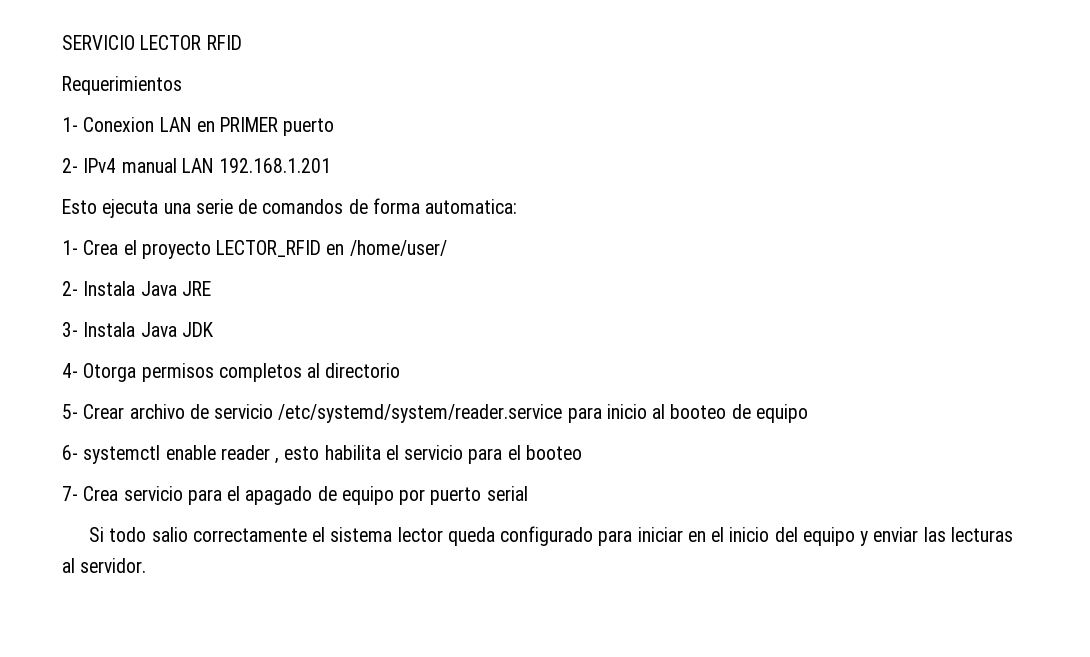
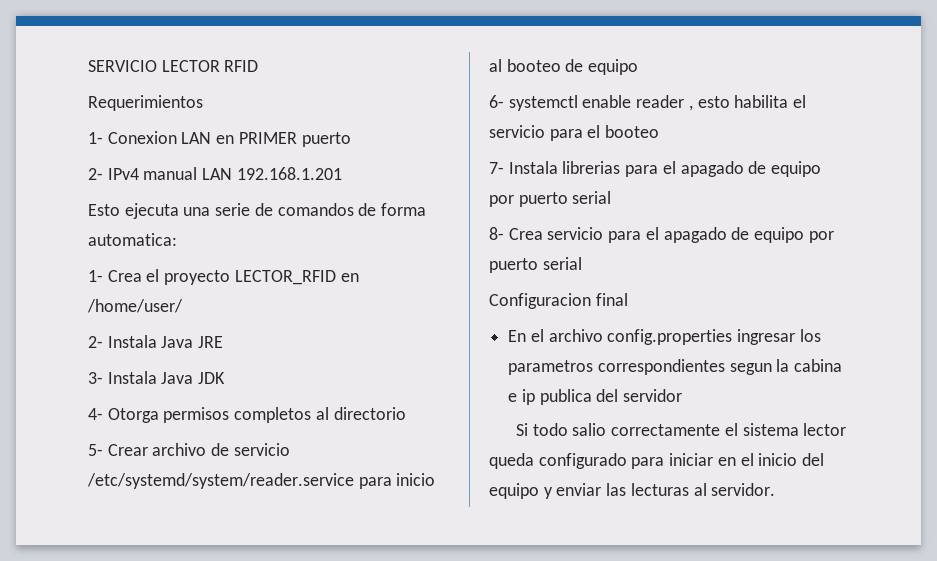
- 7- Crea servicio para el apagado de equipo por puerto serial
+ 7- Instala librerias para el apagado de equipo por puerto serial
+ 8- Crea servicio para el apagado de equipo por puerto serial
+ Configuracion final
+ En el archivo config.properties ingresar los parametros correspondientes segun la cabina e ip publica del servidor

